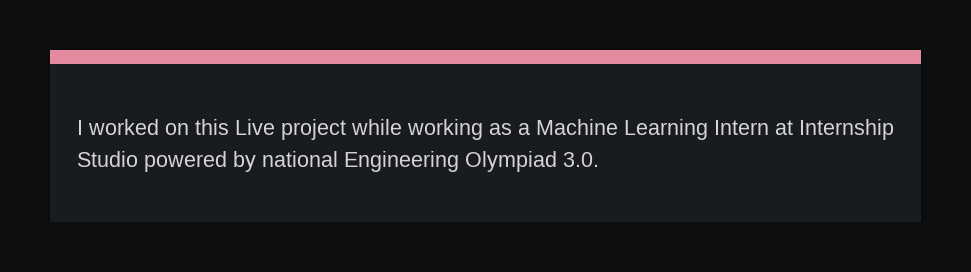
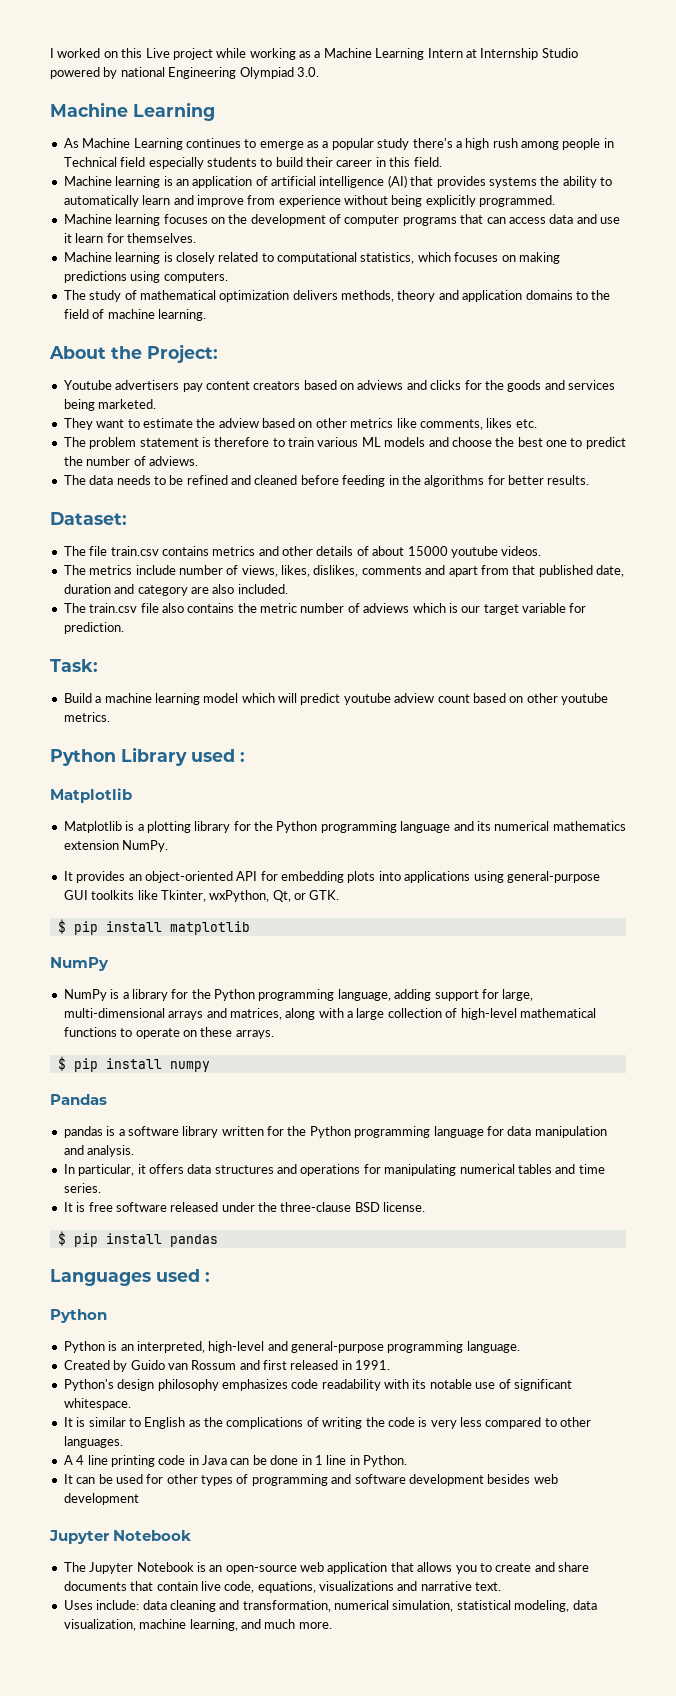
  I worked on this Live project while working as a Machine Learning Intern at Internship Studio powered by national Engineering Olympiad 3.0.
+ Machine Learning
+ As Machine Learning continues to emerge as a popular study there's a high rush among people in Technical field especially students to build their career in this field.
+ Machine learning is an application of artificial intelligence (AI) that provides systems the ability to automatically learn and improve from experience without being explicitly programmed.
+ Machine learning focuses on the development of computer programs that can access data and use it learn for themselves.
+ Machine learning is closely related to computational statistics, which focuses on making predictions using computers.
+ The study of mathematical optimization delivers methods, theory and application domains to the field of machine learning.
+ About the Project:
+ Youtube advertisers pay content creators based on adviews and clicks for the goods and services being marketed.
+ They want to estimate the adview based on other metrics like comments, likes etc.
+ The problem statement is therefore to train various ML models and choose the best one to predict the number of adviews.
+ The data needs to be refined and cleaned before feeding in the algorithms for better results.
+ Dataset:
+ The file train.csv contains metrics and other details of about 15000 youtube videos.
+ The metrics include number of views, likes, dislikes, comments and apart from that published date, duration and category are also included.
+ The train.csv file also contains the metric number of adviews which is our target variable for prediction.
+ Task:
+ Build a machine learning model which will predict youtube adview count based on other youtube metrics.
+ Python Library used :
+ Matplotlib
+ Matplotlib is a plotting library for the Python programming language and its numerical mathematics extension NumPy.
+ It provides an object-oriented API for embedding plots into applications using general-purpose GUI toolkits like Tkinter, wxPython, Qt, or GTK.
+ $ pip install matplotlib
+ NumPy
+ NumPy is a library for the Python programming language, adding support for large, multi-dimensional arrays and matrices, along with a large collection of high-level mathematical functions to operate on these arrays.
+ $ pip install numpy
+ Pandas
+ pandas is a software library written for the Python programming language for data manipulation and analysis.
+ In particular, it offers data structures and operations for manipulating numerical tables and time series.
+ It is free software released under the three-clause BSD license.
+ $ pip install pandas
+ Languages used :
+ Python
+ Python is an interpreted, high-level and general-purpose programming language.
+ Created by Guido van Rossum and first released in 1991.
+ Python's design philosophy emphasizes code readability with its notable use of significant whitespace.
+ It is similar to English as the complications of writing the code is very less compared to other languages.
+ A 4 line printing code in Java can be done in 1 line in Python.
+ It can be used for other types of programming and software development besides web development
+ Jupyter Notebook
+ The Jupyter Notebook is an open-source web application that allows you to create and share documents that contain live code, equations, visualizations and narrative text.
+ Uses include: data cleaning and transformation, numerical simulation, statistical modeling, data visualization, machine learning, and much more.

